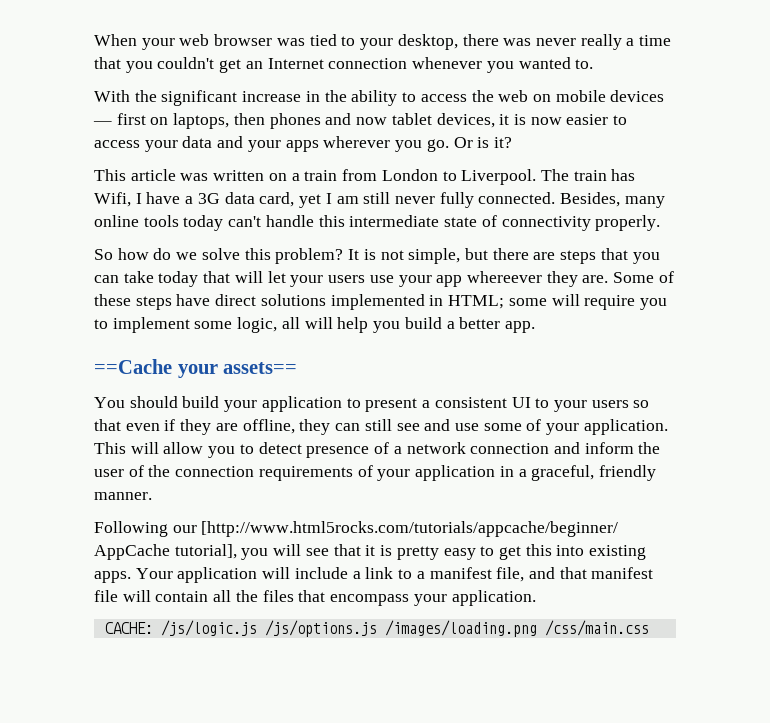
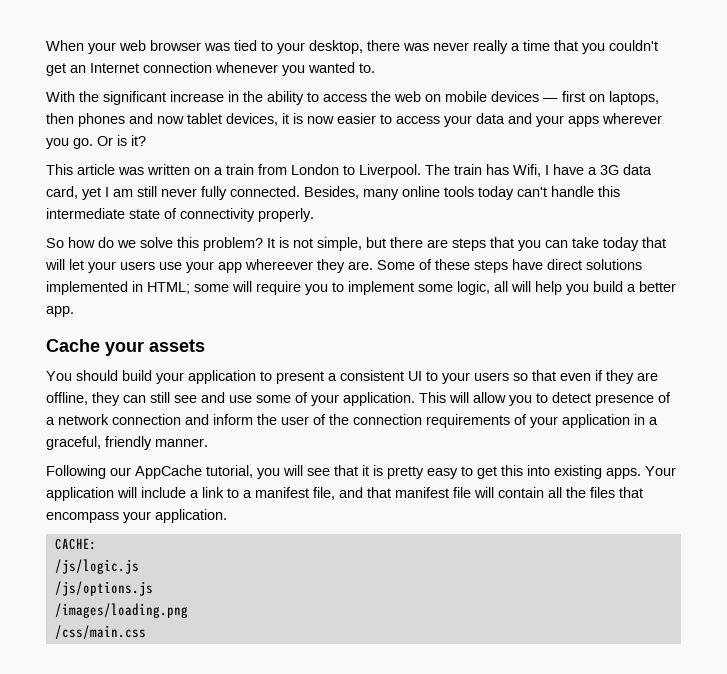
- ==Cache your assets==
+ Cache your assets
- Following our [http://www.html5rocks.com/tutorials/appcache/beginner/ AppCache tutorial], you will see that it is pretty easy to get this into existing apps.
+ Following our AppCache tutorial, you will see that it is pretty easy to get this into existing apps.
- CACHE: /js/logic.js /js/options.js /images/loading.png /css/main.css
+ CACHE:
+ /js/logic.js
+ /js/options.js
+ /images/loading.png
+ /css/main.css

